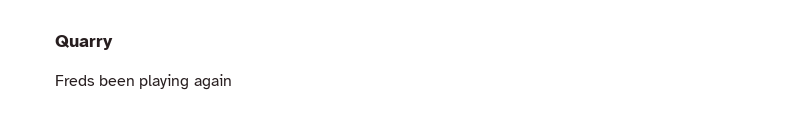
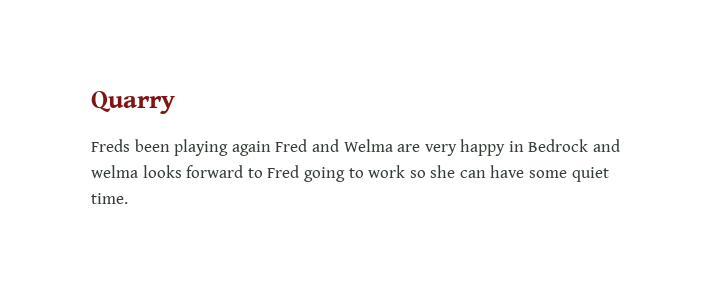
- Freds been playing again
+ Freds been playing again Fred and Welma are very happy in Bedrock and welma looks forward to Fred going to work so she can have some quiet time.

